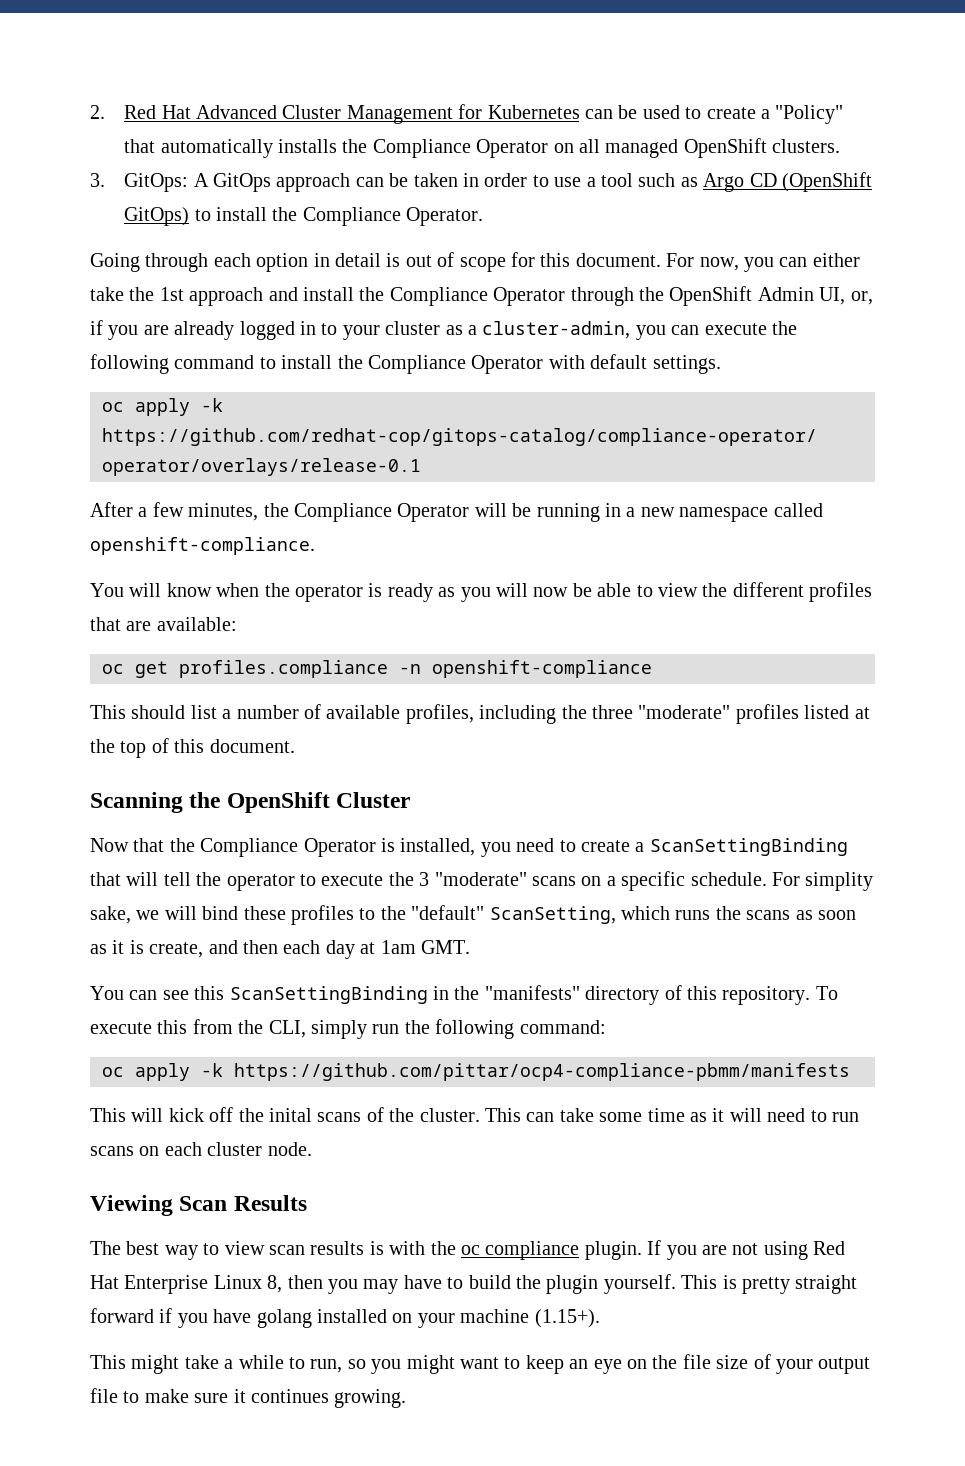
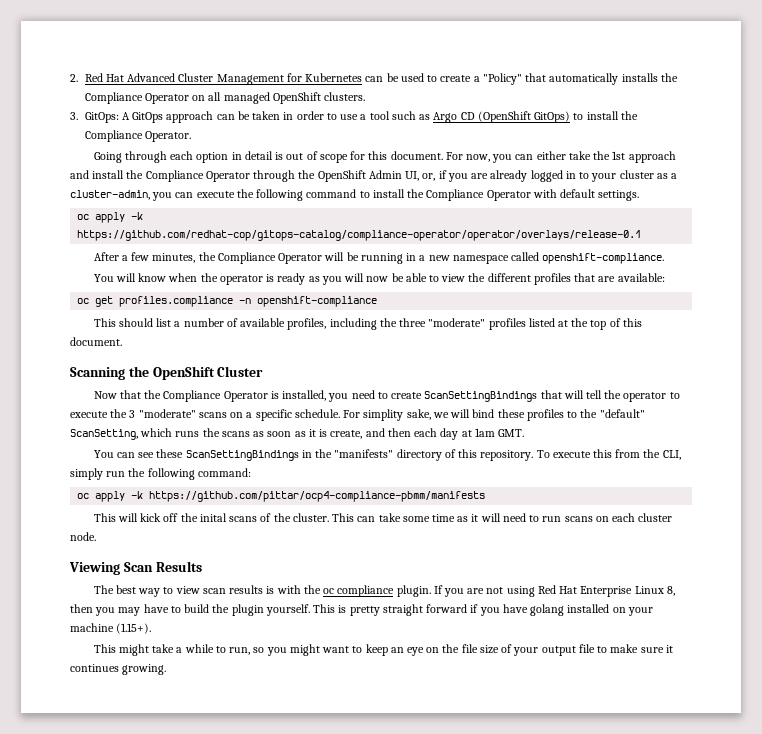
- Now that the Compliance Operator is installed, you need to create a ScanSettingBinding that will tell the operator to execute the 3 "moderate" scans on a specific schedule.
+ Now that the Compliance Operator is installed, you need to create ScanSettingBindings that will tell the operator to execute the 3 "moderate" scans on a specific schedule.
- You can see this ScanSettingBinding in the "manifests" directory of this repository.
+ You can see these ScanSettingBindings in the "manifests" directory of this repository.

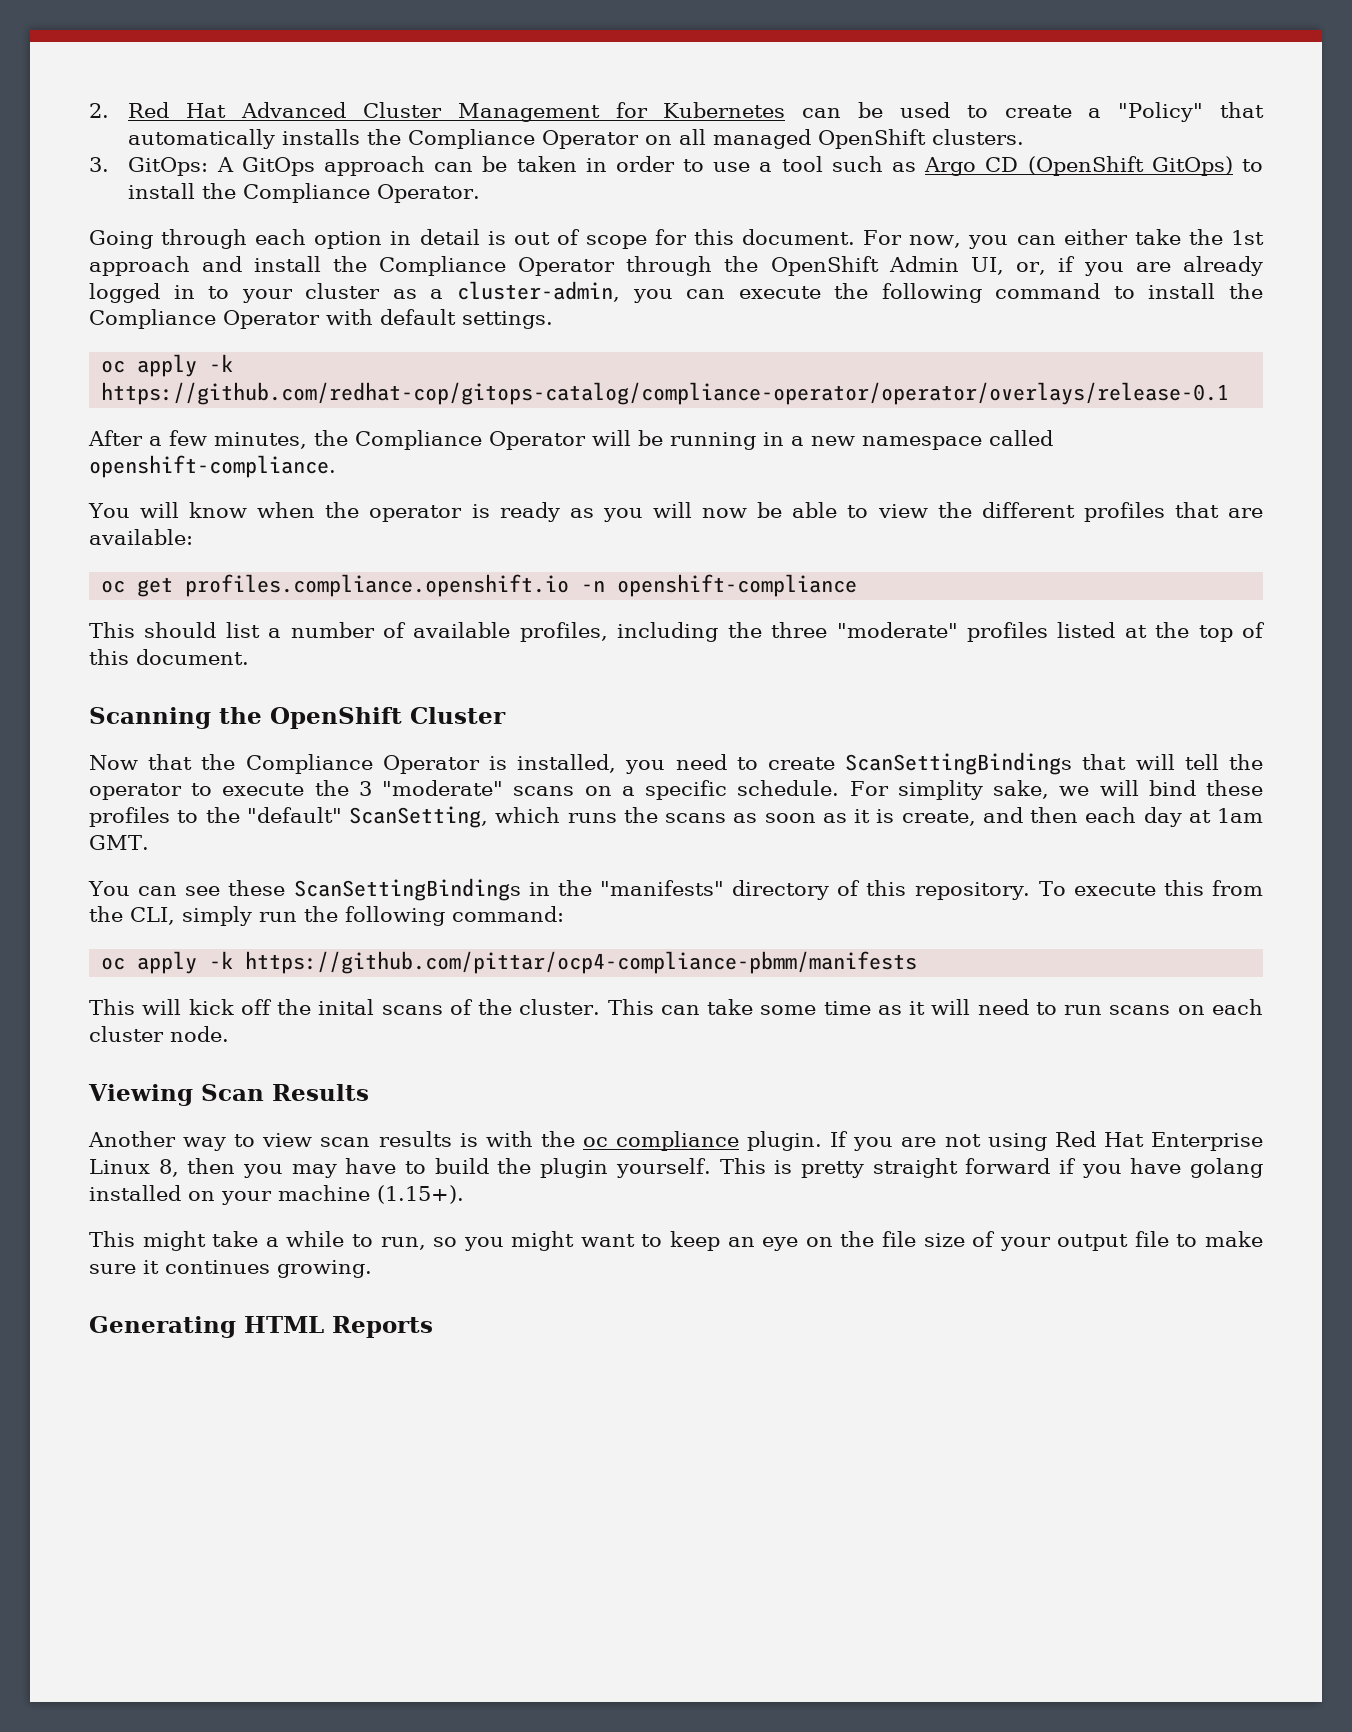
- oc get profiles.compliance -n openshift-compliance
+ oc get profiles.compliance.openshift.io -n openshift-compliance
- The best way to view scan results is with the oc compliance plugin.
+ Another way to view scan results is with the oc compliance plugin.
+ Generating HTML Reports

